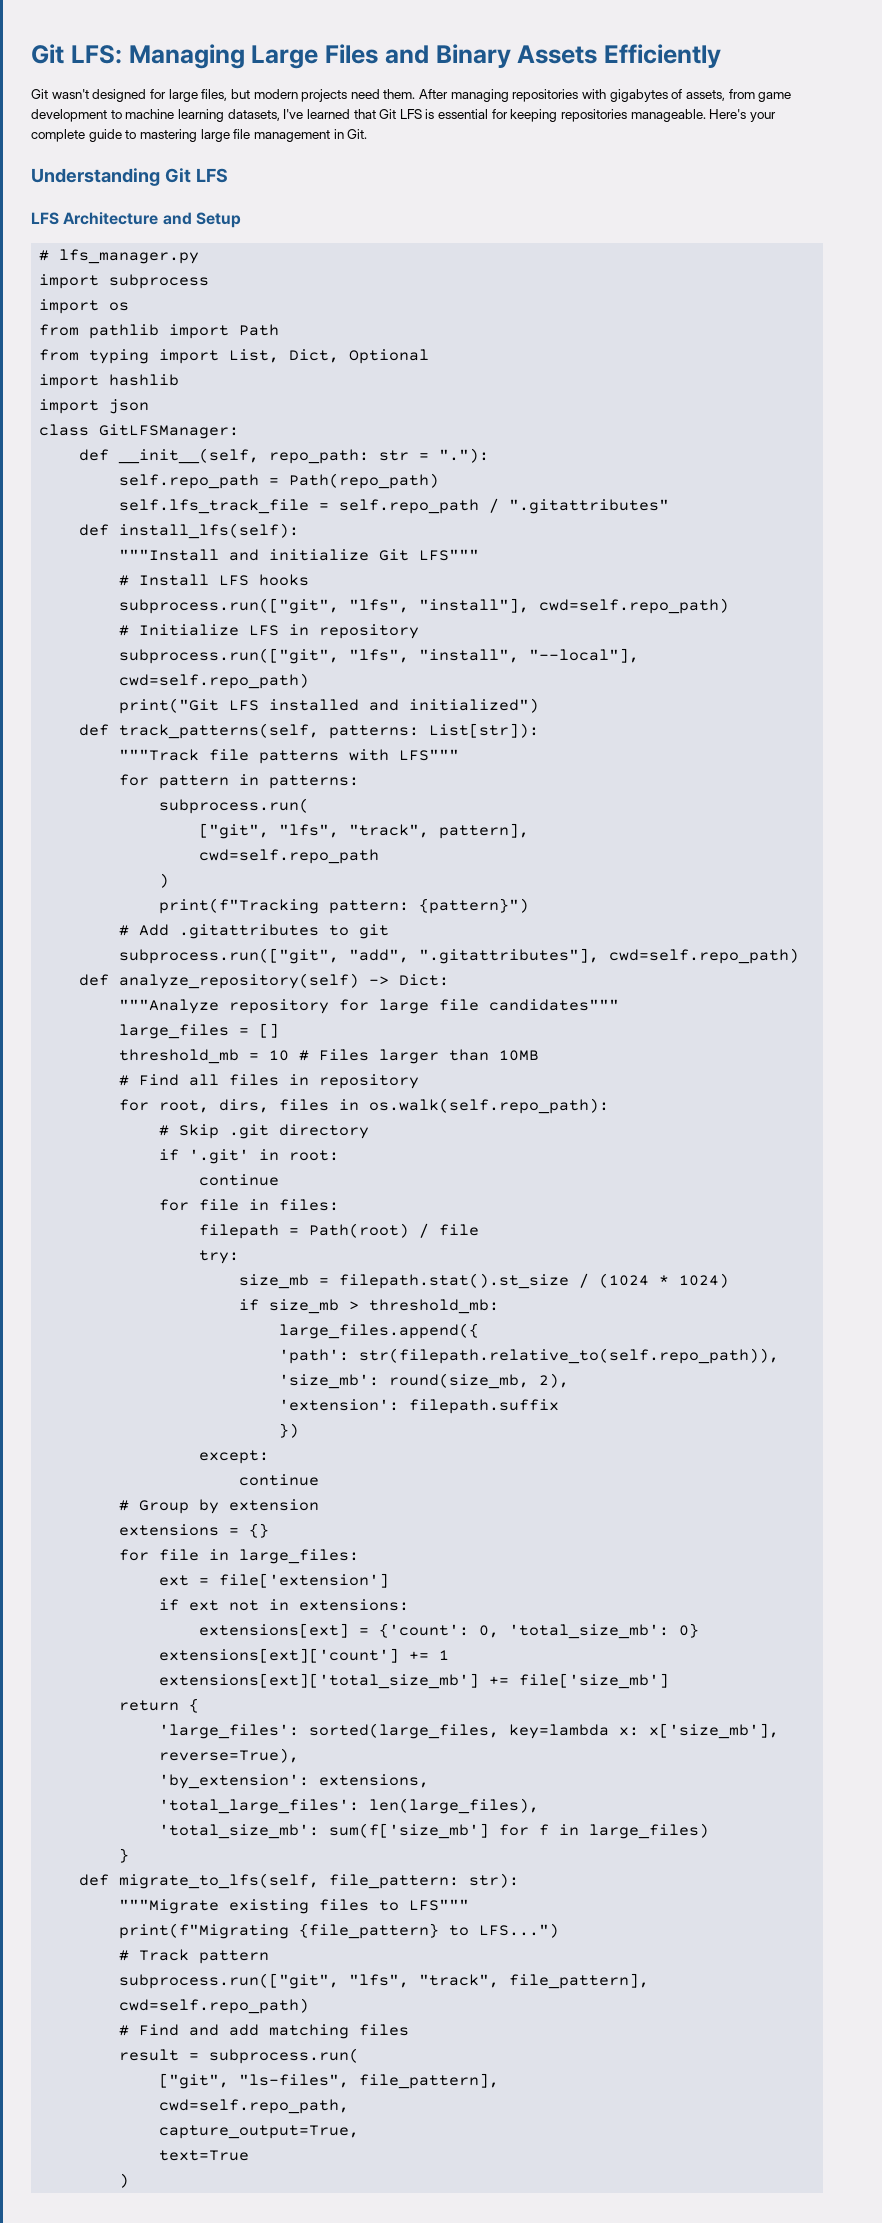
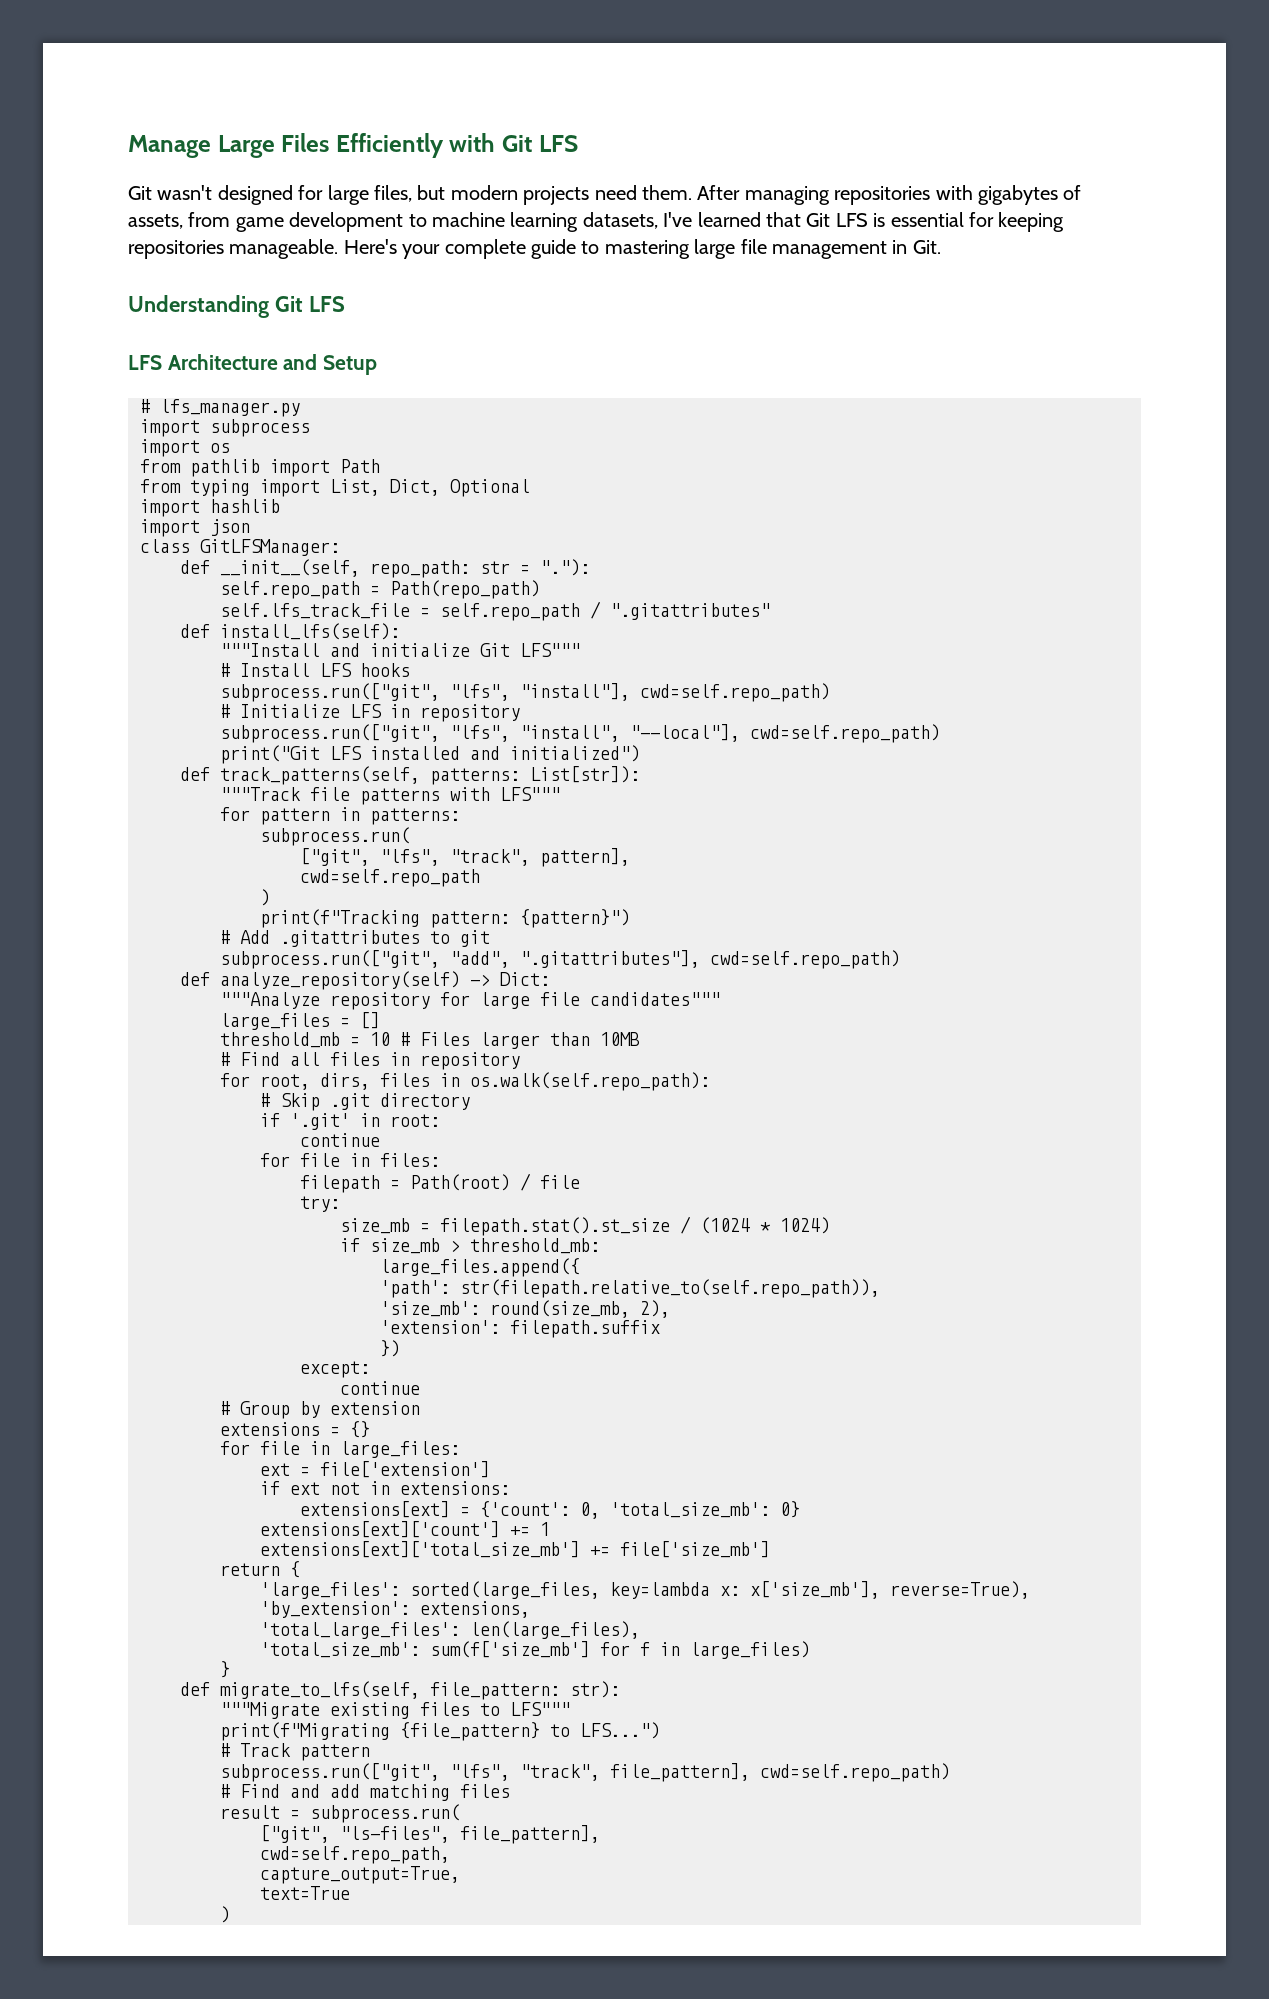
- Git LFS: Managing Large Files and Binary Assets Efficiently
+ Manage Large Files Efficiently with Git LFS

